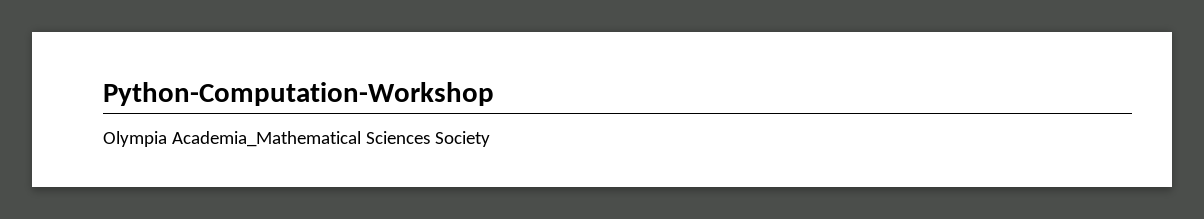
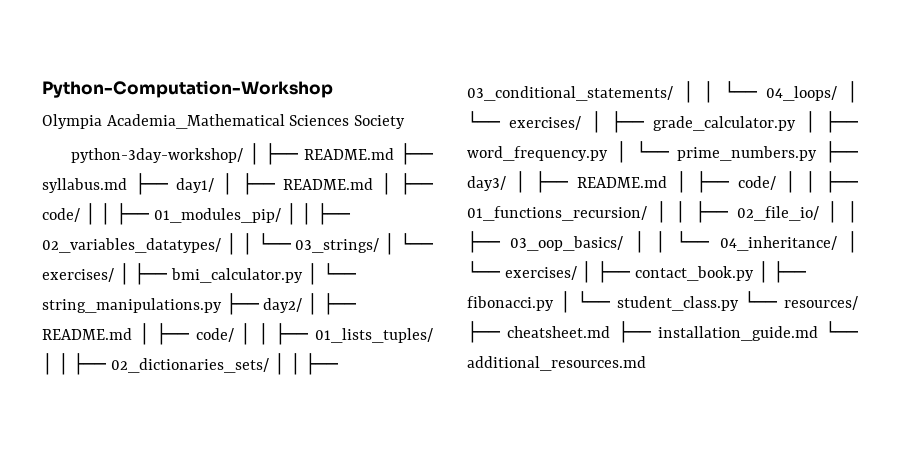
+ python-3day-workshop/ │ ├── README.md ├── syllabus.md ├── day1/ │ ├── README.md │ ├── code/ │ │ ├── 01_modules_pip/ │ │ ├── 02_variables_datatypes/ │ │ └── 03_strings/ │ └── exercises/ │ ├── bmi_calculator.py │ └── string_manipulations.py ├── day2/ │ ├── README.md │ ├── code/ │ │ ├── 01_lists_tuples/ │ │ ├── 02_dictionaries_sets/ │ │ ├── 03_conditional_statements/ │ │ └── 04_loops/ │ └── exercises/ │ ├── grade_calculator.py │ ├── word_frequency.py │ └── prime_numbers.py ├── day3/ │ ├── README.md │ ├── code/ │ │ ├── 01_functions_recursion/ │ │ ├── 02_file_io/ │ │ ├── 03_oop_basics/ │ │ └── 04_inheritance/ │ └── exercises/ │ ├── contact_book.py │ ├── fibonacci.py │ └── student_class.py └── resources/ ├── cheatsheet.md ├── installation_guide.md └── additional_resources.md

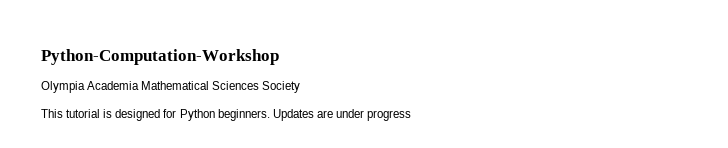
- Olympia Academia_Mathematical Sciences Society
+ Olympia Academia Mathematical Sciences Society
- python-3day-workshop/ │ ├── README.md ├── syllabus.md ├── day1/ │ ├── README.md │ ├── code/ │ │ ├── 01_modules_pip/ │ │ ├── 02_variables_datatypes/ │ │ └── 03_strings/ │ └── exercises/ │ ├── bmi_calculator.py │ └── string_manipulations.py ├── day2/ │ ├── README.md │ ├── code/ │ │ ├── 01_lists_tuples/ │ │ ├── 02_dictionaries_sets/ │ │ ├── 03_conditional_statements/ │ │ └── 04_loops/ │ └── exercises/ │ ├── grade_calculator.py │ ├── word_frequency.py │ └── prime_numbers.py ├── day3/ │ ├── README.md │ ├── code/ │ │ ├── 01_functions_recursion/ │ │ ├── 02_file_io/ │ │ ├── 03_oop_basics/ │ │ └── 04_inheritance/ │ └── exercises/ │ ├── contact_book.py │ ├── fibonacci.py │ └── student_class.py └── resources/ ├── cheatsheet.md ├── installation_guide.md └── additional_resources.md
+ This tutorial is designed for Python beginners. Updates are under progress

